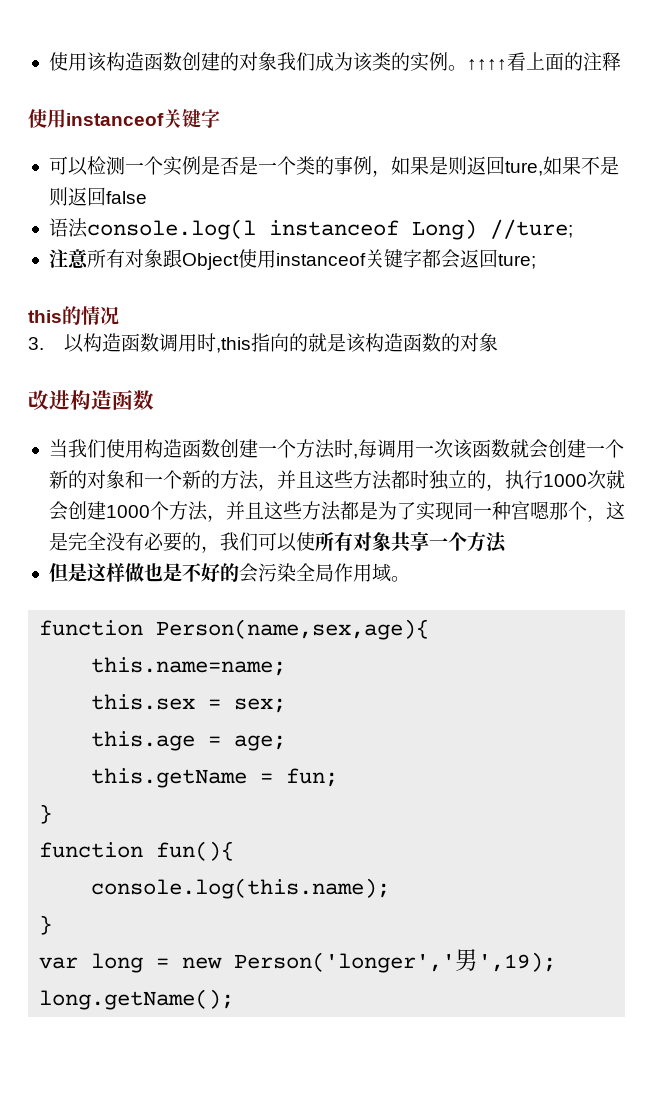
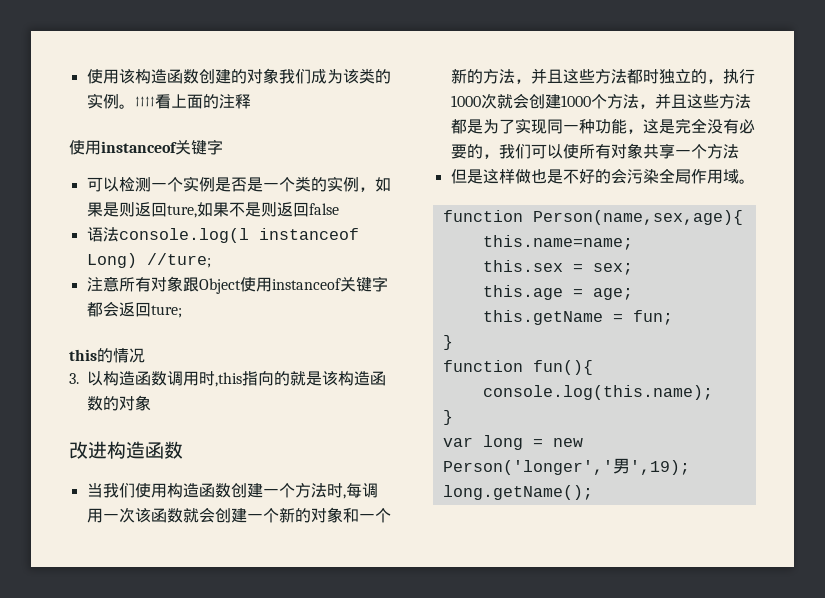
- 可以检测一个实例是否是一个类的事例，如果是则返回ture,如果不是则返回false
+ 可以检测一个实例是否是一个类的实例，如果是则返回ture,如果不是则返回false
- 当我们使用构造函数创建一个方法时,每调用一次该函数就会创建一个新的对象和一个新的方法，并且这些方法都时独立的，执行1000次就会创建1000个方法，并且这些方法都是为了实现同一种宫嗯那个，这是完全没有必要的，我们可以使所有对象共享一个方法
+ 当我们使用构造函数创建一个方法时,每调用一次该函数就会创建一个新的对象和一个新的方法，并且这些方法都时独立的，执行1000次就会创建1000个方法，并且这些方法都是为了实现同一种功能，这是完全没有必要的，我们可以使所有对象共享一个方法

